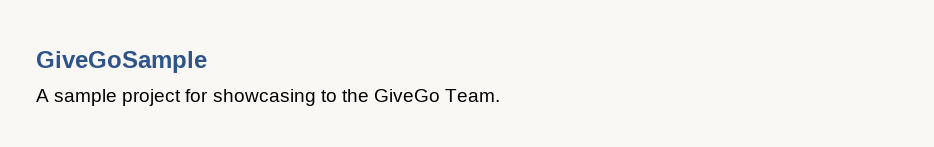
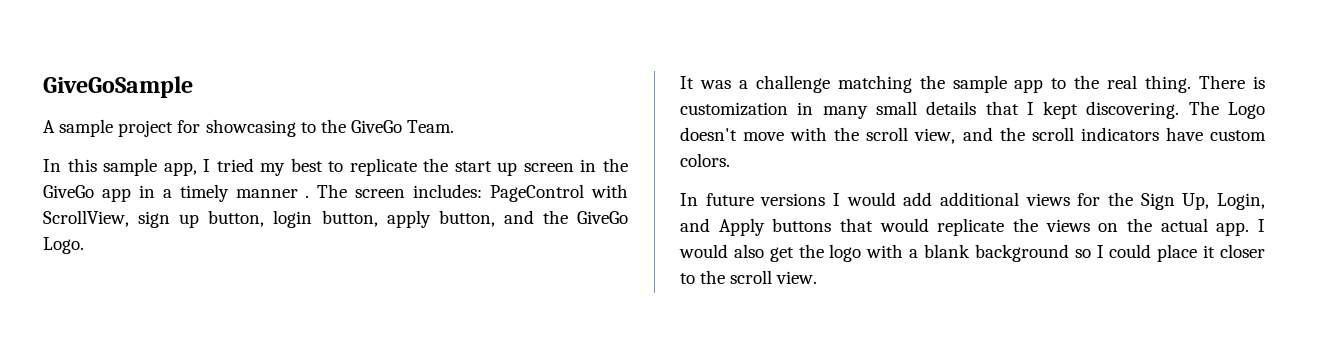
+ In this sample app, I tried my best to replicate the start up screen in the GiveGo app in a timely manner . The screen includes: PageControl with ScrollView, sign up button, login button, apply button, and the GiveGo Logo.
+ It was a challenge matching the sample app to the real thing. There is customization in many small details that I kept discovering. The Logo doesn't move with the scroll view, and the scroll indicators have custom colors.
+ In future versions I would add additional views for the Sign Up, Login, and Apply buttons that would replicate the views on the actual app. I would also get the logo with a blank background so I could place it closer to the scroll view.

